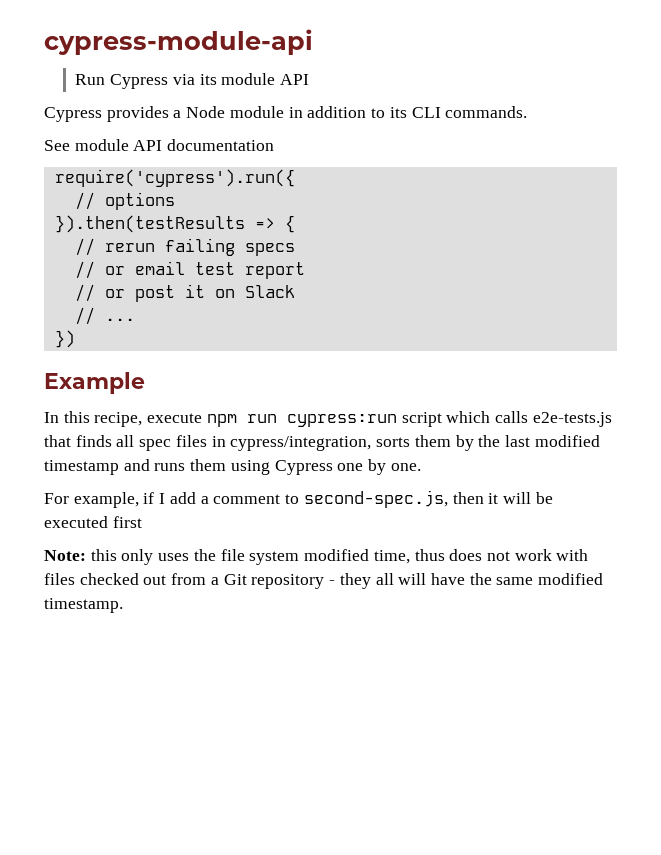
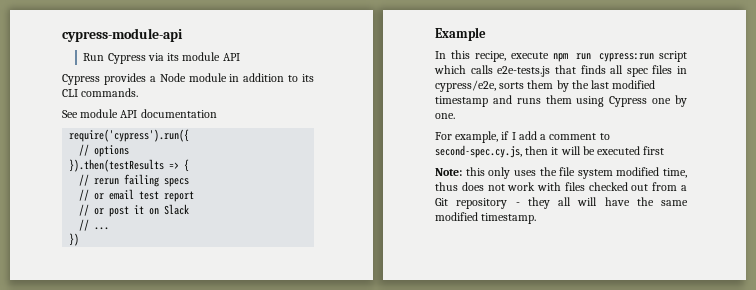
- In this recipe, execute npm run cypress:run script which calls e2e-tests.js that finds all spec files in cypress/integration, sorts them by the last modified timestamp and runs them using Cypress one by one.
+ In this recipe, execute npm run cypress:run script which calls e2e-tests.js that finds all spec files in cypress/e2e, sorts them by the last modified timestamp and runs them using Cypress one by one.
- For example, if I add a comment to second-spec.js, then it will be executed first
+ For example, if I add a comment to second-spec.cy.js, then it will be executed first

